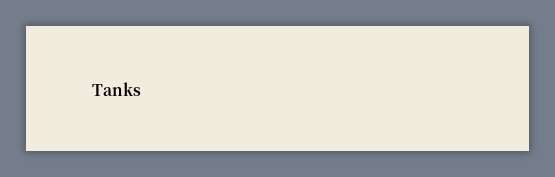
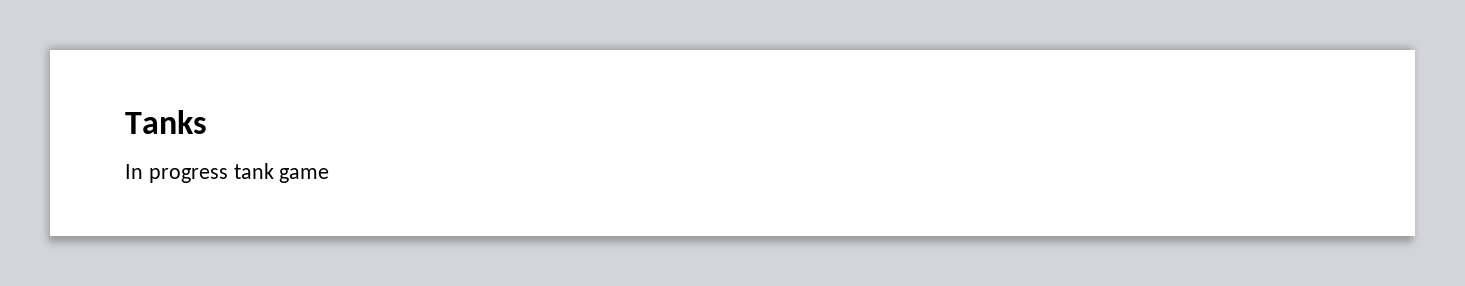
+ In progress tank game

